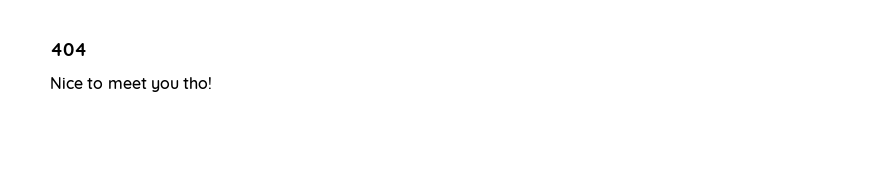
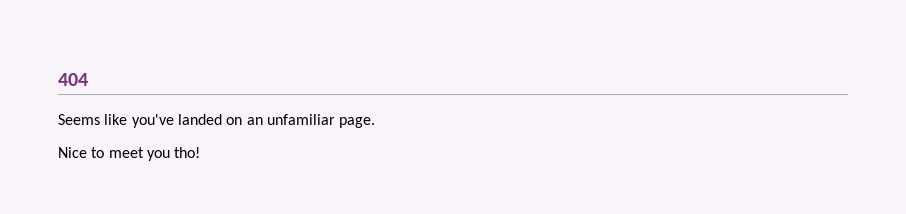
+ Seems like you've landed on an unfamiliar page.

